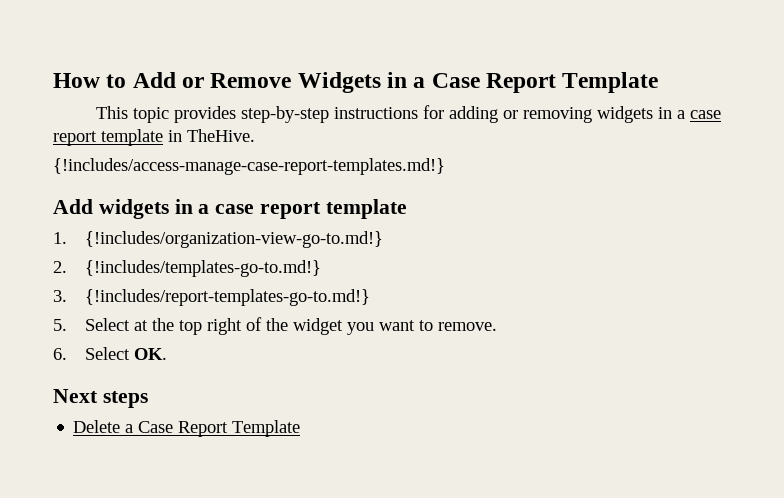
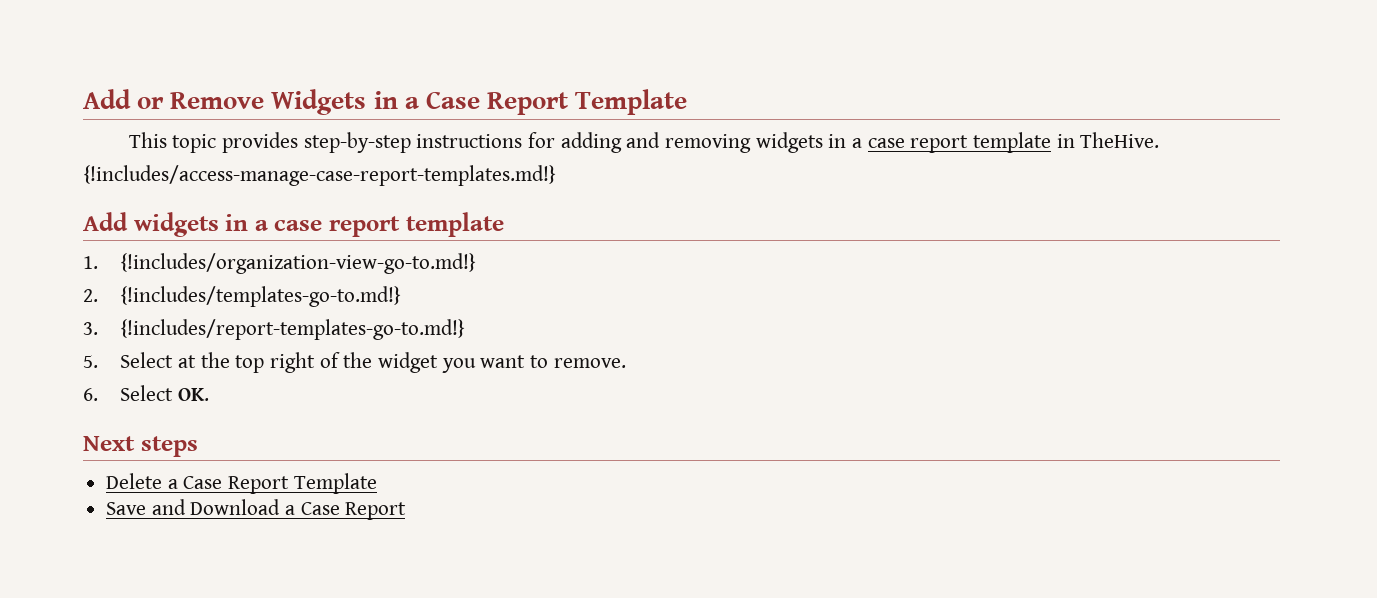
- How to Add or Remove Widgets in a Case Report Template
+ Add or Remove Widgets in a Case Report Template
- This topic provides step-by-step instructions for adding or removing widgets in a case report template in TheHive.
+ This topic provides step-by-step instructions for adding and removing widgets in a case report template in TheHive.
+ Save and Download a Case Report

